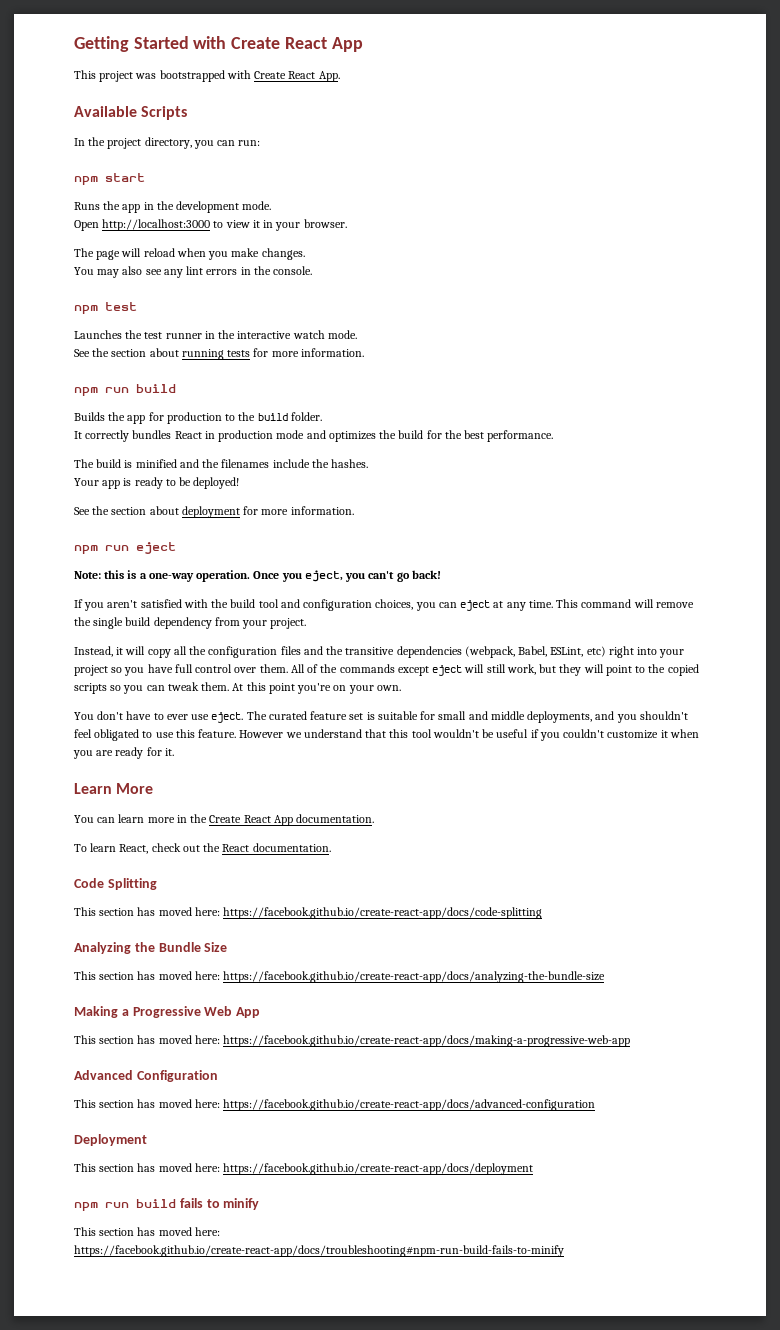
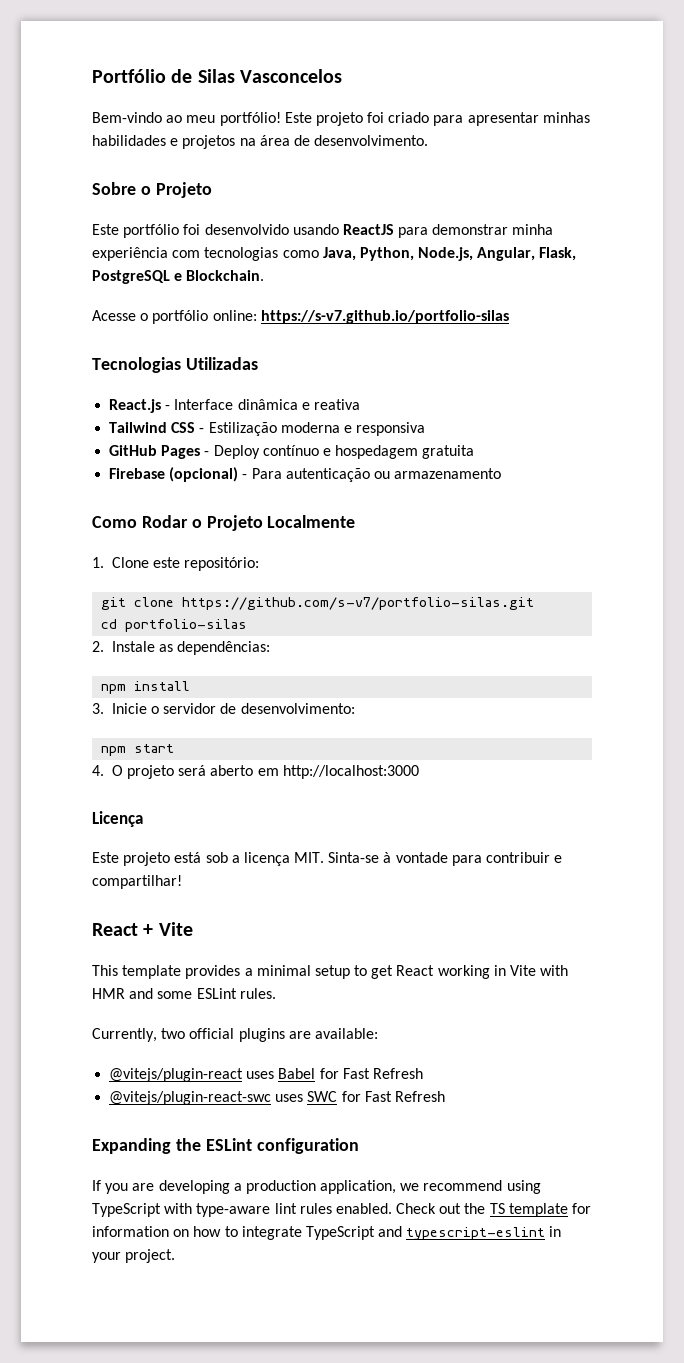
- Getting Started with Create React App
- This project was bootstrapped with Create React App.
- Available Scripts
- In the project directory, you can run:
+ Portfólio de Silas Vasconcelos
+ Bem-vindo ao meu portfólio! Este projeto foi criado para apresentar minhas habilidades e projetos na área de desenvolvimento.
+ Sobre o Projeto
+ Este portfólio foi desenvolvido usando ReactJS para demonstrar minha experiência com tecnologias como Java, Python, Node.js, Angular, Flask, PostgreSQL e Blockchain.
+ Acesse o portfólio online: https://s-v7.github.io/portfolio-silas
+ Tecnologias Utilizadas
+ React.js - Interface dinâmica e reativa
+ Tailwind CSS - Estilização moderna e responsiva
+ GitHub Pages - Deploy contínuo e hospedagem gratuita
+ Firebase (opcional) - Para autenticação ou armazenamento
+ Como Rodar o Projeto Localmente
+ 1. Clone este repositório:
+ git clone https://github.com/s-v7/portfolio-silas.git
+ cd portfolio-silas
+ 2. Instale as dependências:
+ npm install
+ 3. Inicie o servidor de desenvolvimento:
  npm start
- Runs the app in the development mode.
- Open http://localhost:3000 to view it in your browser.
- The page will reload when you make changes.
- You may also see any lint errors in the console.
- npm test
- Launches the test runner in the interactive watch mode.
- See the section about running tests for more information.
- npm run build
- Builds the app for production to the build folder.
- It correctly bundles React in production mode and optimizes the build for the best performance.
- The build is minified and the filenames include the hashes.
- Your app is ready to be deployed!
- See the section about deployment for more information.
- npm run eject
- Note: this is a one-way operation. Once you eject, you can't go back!
- If you aren't satisfied with the build tool and configuration choices, you can eject at any time. This command will remove the single build dependency from your project.
- Instead, it will copy all the configuration files and the transitive dependencies (webpack, Babel, ESLint, etc) right into your project so you have full control over them. All of the commands except eject will still work, but they will point to the copied scripts so you can tweak them. At this point you're on your own.
- You don't have to ever use eject. The curated feature set is suitable for small and middle deployments, and you shouldn't feel obligated to use this feature. However we understand that this tool wouldn't be useful if you couldn't customize it when you are ready for it.
- Learn More
- You can learn more in the Create React App documentation.
- To learn React, check out the React documentation.
- Code Splitting
- This section has moved here: https://facebook.github.io/create-react-app/docs/code-splitting
- Analyzing the Bundle Size
- This section has moved here: https://facebook.github.io/create-react-app/docs/analyzing-the-bundle-size
- Making a Progressive Web App
- This section has moved here: https://facebook.github.io/create-react-app/docs/making-a-progressive-web-app
- Advanced Configuration
- This section has moved here: https://facebook.github.io/create-react-app/docs/advanced-configuration
- Deployment
- This section has moved here: https://facebook.github.io/create-react-app/docs/deployment
- npm run build fails to minify
- This section has moved here: https://facebook.github.io/create-react-app/docs/troubleshooting#npm-run-build-fails-to-minify
+ 4. O projeto será aberto em http://localhost:3000
+ Licença
+ Este projeto está sob a licença MIT. Sinta-se à vontade para contribuir e compartilhar!
+ React + Vite
+ This template provides a minimal setup to get React working in Vite with HMR and some ESLint rules.
+ Currently, two official plugins are available:
+ @vitejs/plugin-react uses Babel for Fast Refresh
+ @vitejs/plugin-react-swc uses SWC for Fast Refresh
+ Expanding the ESLint configuration
+ If you are developing a production application, we recommend using TypeScript with type-aware lint rules enabled. Check out the TS template for information on how to integrate TypeScript and typescript-eslint in your project.

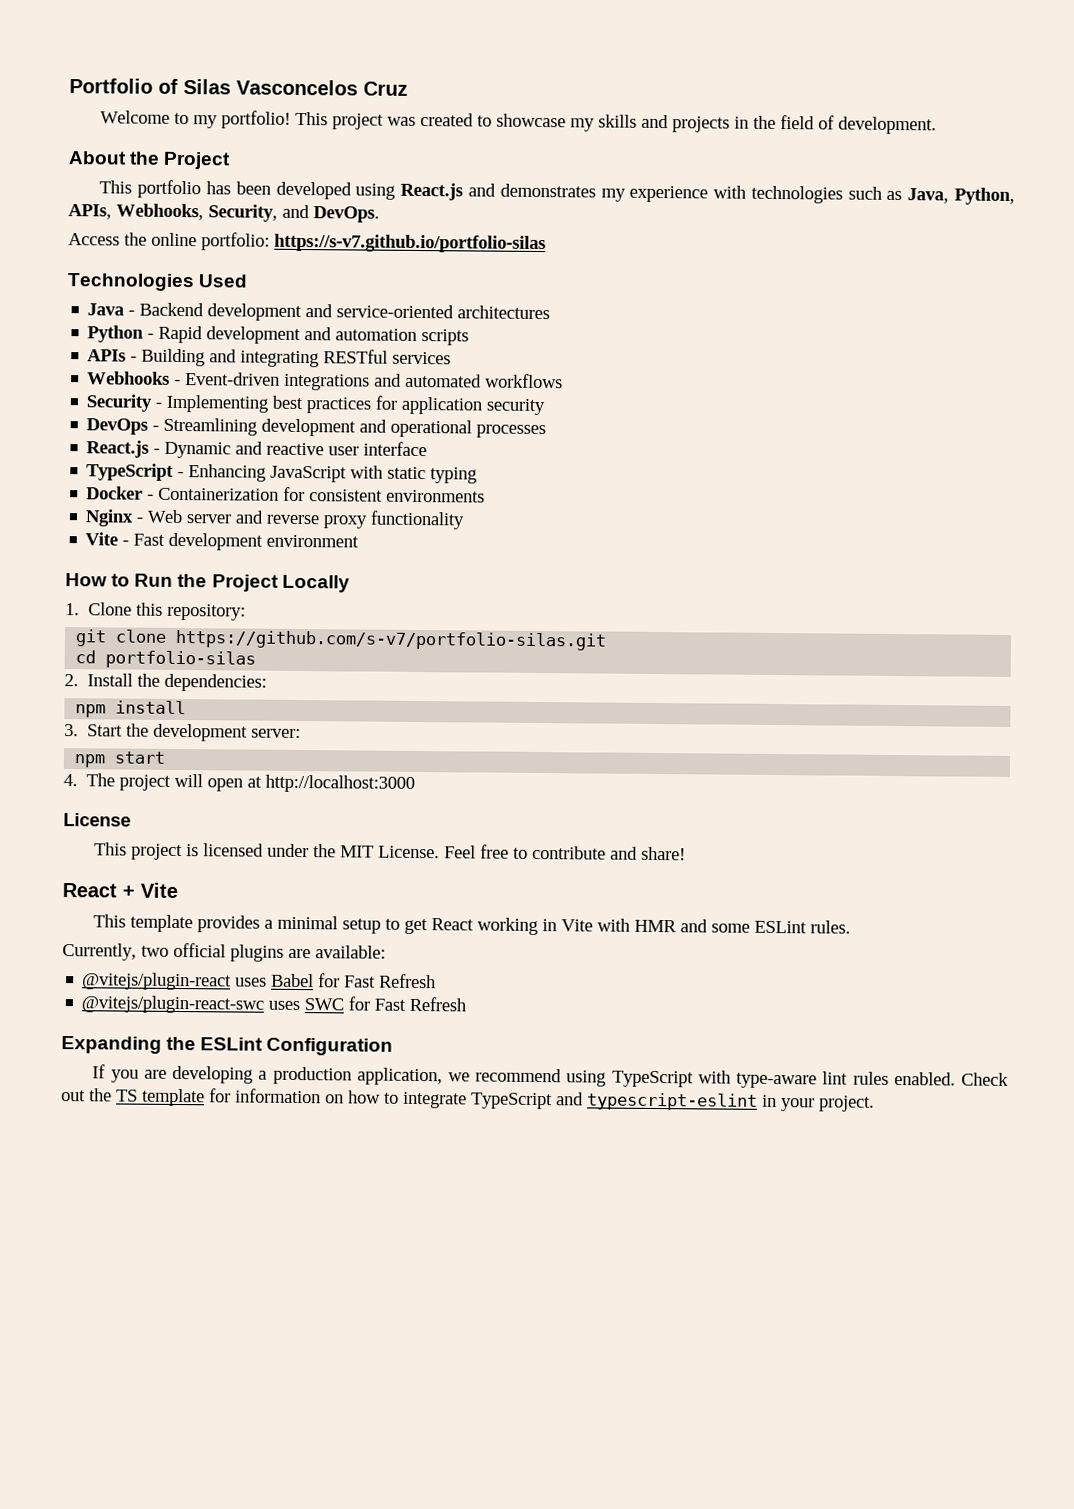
- Portfólio de Silas Vasconcelos
- Bem-vindo ao meu portfólio! Este projeto foi criado para apresentar minhas habilidades e projetos na área de desenvolvimento.
- Sobre o Projeto
- Este portfólio foi desenvolvido usando ReactJS para demonstrar minha experiência com tecnologias como Java, Python, Node.js, Angular, Flask, PostgreSQL e Blockchain.
- Acesse o portfólio online: https://s-v7.github.io/portfolio-silas
- Tecnologias Utilizadas
- React.js - Interface dinâmica e reativa
- Tailwind CSS - Estilização moderna e responsiva
- GitHub Pages - Deploy contínuo e hospedagem gratuita
- Firebase (opcional) - Para autenticação ou armazenamento
- Como Rodar o Projeto Localmente
+ Portfolio of Silas Vasconcelos Cruz
+ Welcome to my portfolio! This project was created to showcase my skills and projects in the field of development.
+ About the Project
+ This portfolio has been developed using React.js and demonstrates my experience with technologies such as Java, Python, APIs, Webhooks, Security, and DevOps.
+ Access the online portfolio: https://s-v7.github.io/portfolio-silas
+ Technologies Used
+ Java - Backend development and service-oriented architectures
+ Python - Rapid development and automation scripts
+ APIs - Building and integrating RESTful services
+ Webhooks - Event-driven integrations and automated workflows
+ Security - Implementing best practices for application security
+ DevOps - Streamlining development and operational processes
+ React.js - Dynamic and reactive user interface
+ TypeScript - Enhancing JavaScript with static typing
+ Docker - Containerization for consistent environments
+ Nginx - Web server and reverse proxy functionality
+ Vite - Fast development environment
+ How to Run the Project Locally
- 1. Clone este repositório:
+ 1. Clone this repository:
- 2. Instale as dependências:
+ 2. Install the dependencies:
- 3. Inicie o servidor de desenvolvimento:
+ 3. Start the development server:
  npm start
- 4. O projeto será aberto em http://localhost:3000
- Licença
- Este projeto está sob a licença MIT. Sinta-se à vontade para contribuir e compartilhar!
+ 4. The project will open at http://localhost:3000
+ License
+ This project is licensed under the MIT License. Feel free to contribute and share!
- Expanding the ESLint configuration
+ Expanding the ESLint Configuration

